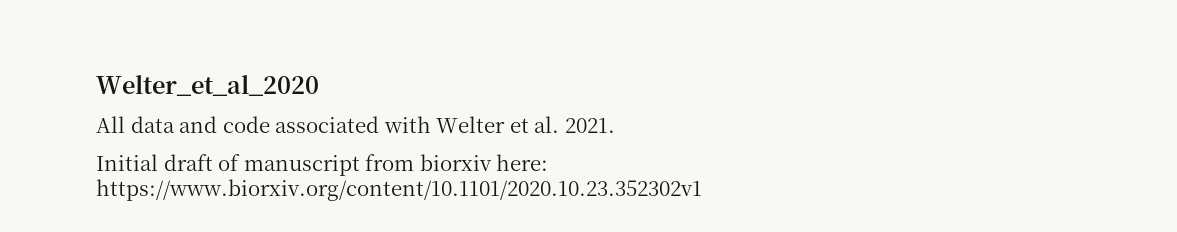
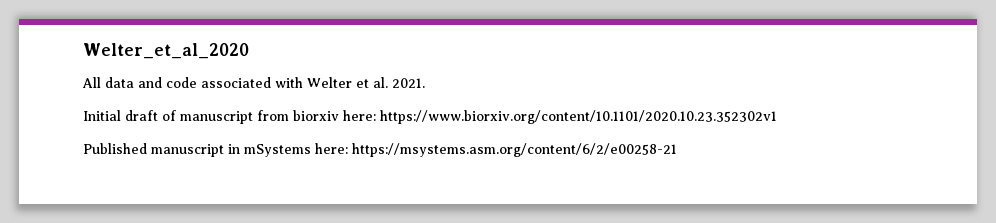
+ Published manuscript in mSystems here: https://msystems.asm.org/content/6/2/e00258-21

